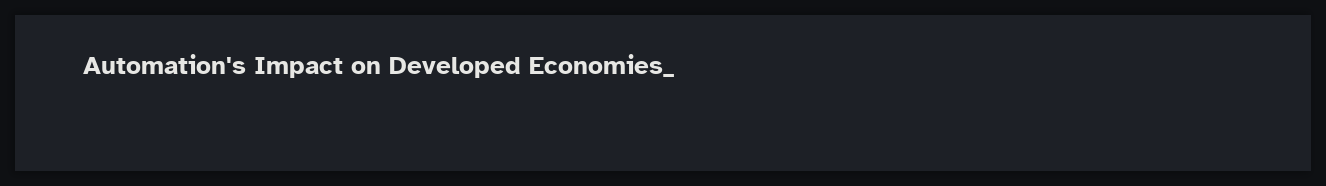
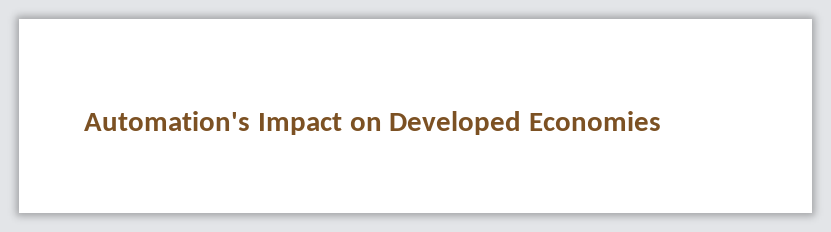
- Automation's Impact on Developed Economies_
+ Automation's Impact on Developed Economies

